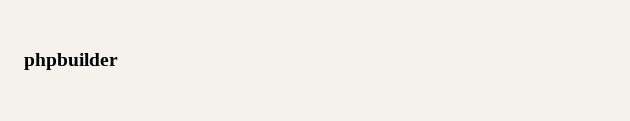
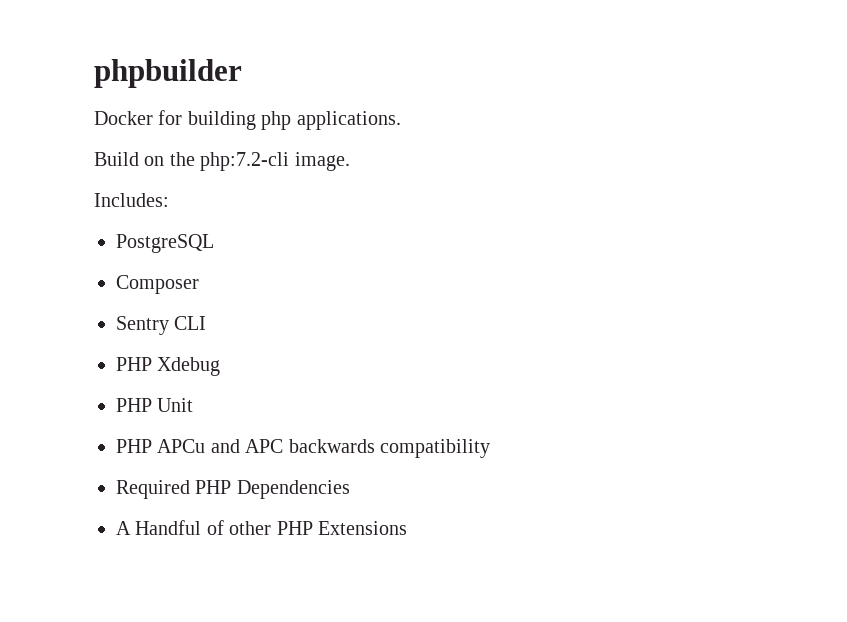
+ Docker for building php applications.
+ Build on the php:7.2-cli image.
+ Includes:
+ PostgreSQL
+ Composer
+ Sentry CLI
+ PHP Xdebug
+ PHP Unit
+ PHP APCu and APC backwards compatibility
+ Required PHP Dependencies
+ A Handful of other PHP Extensions

